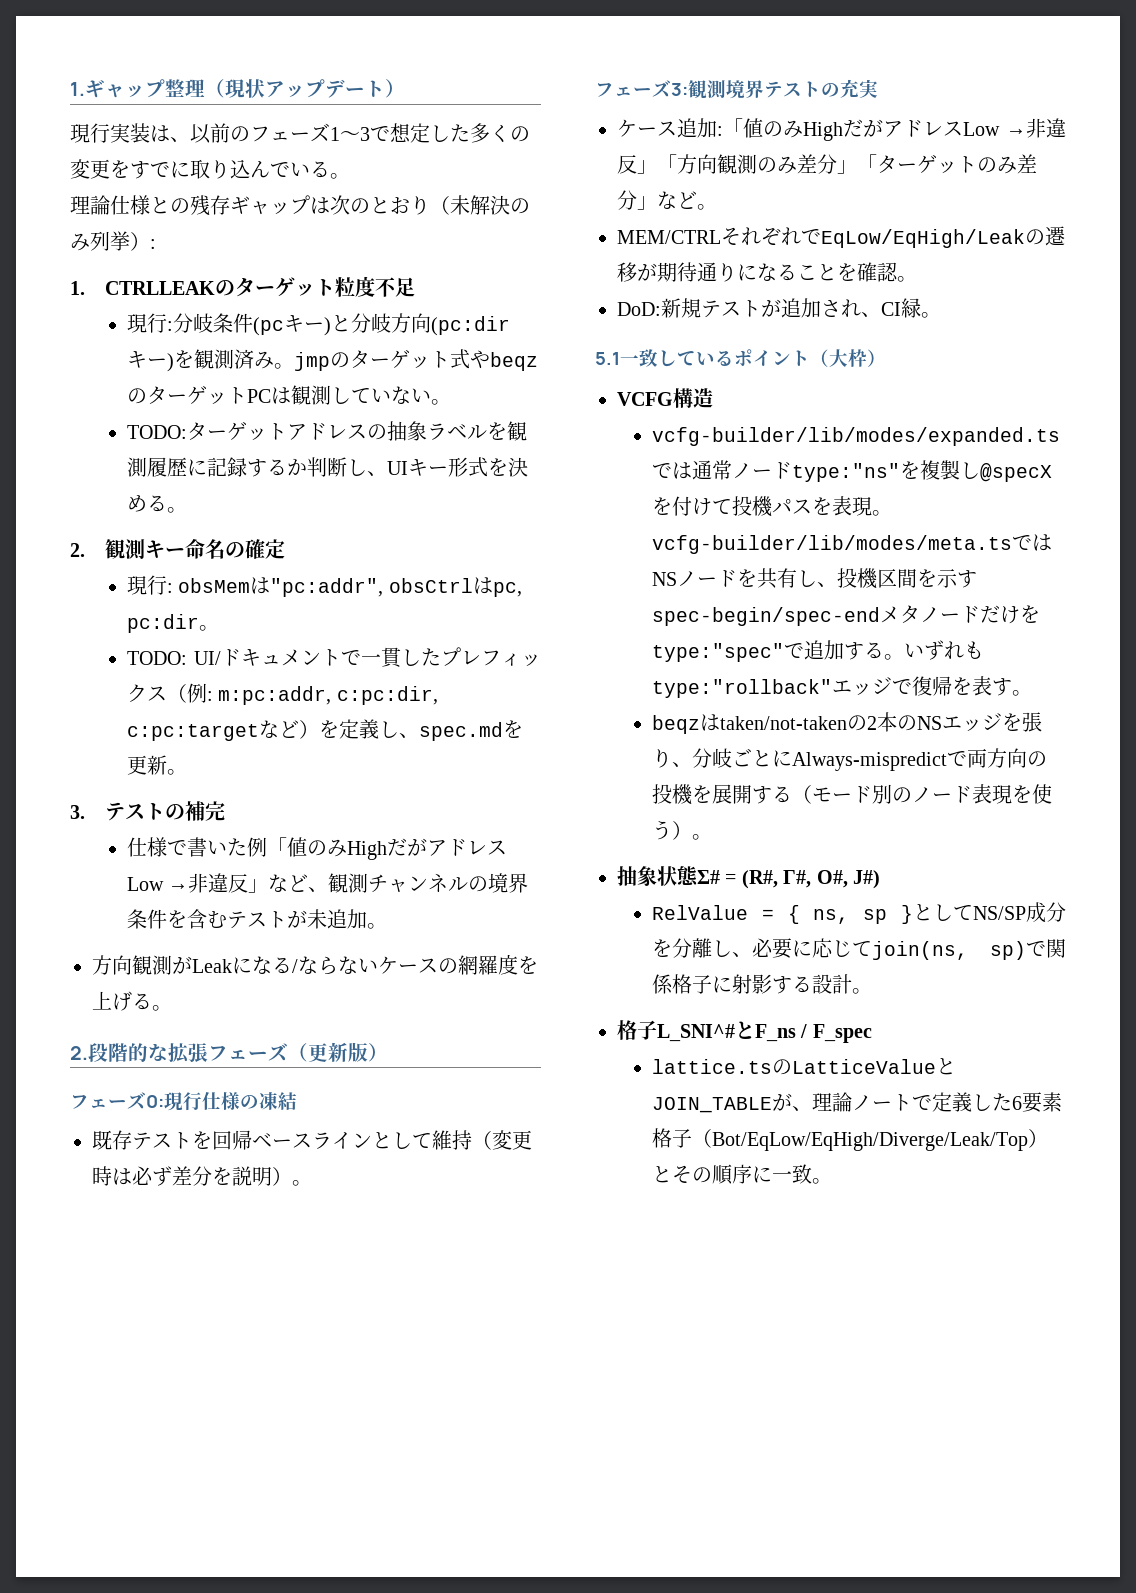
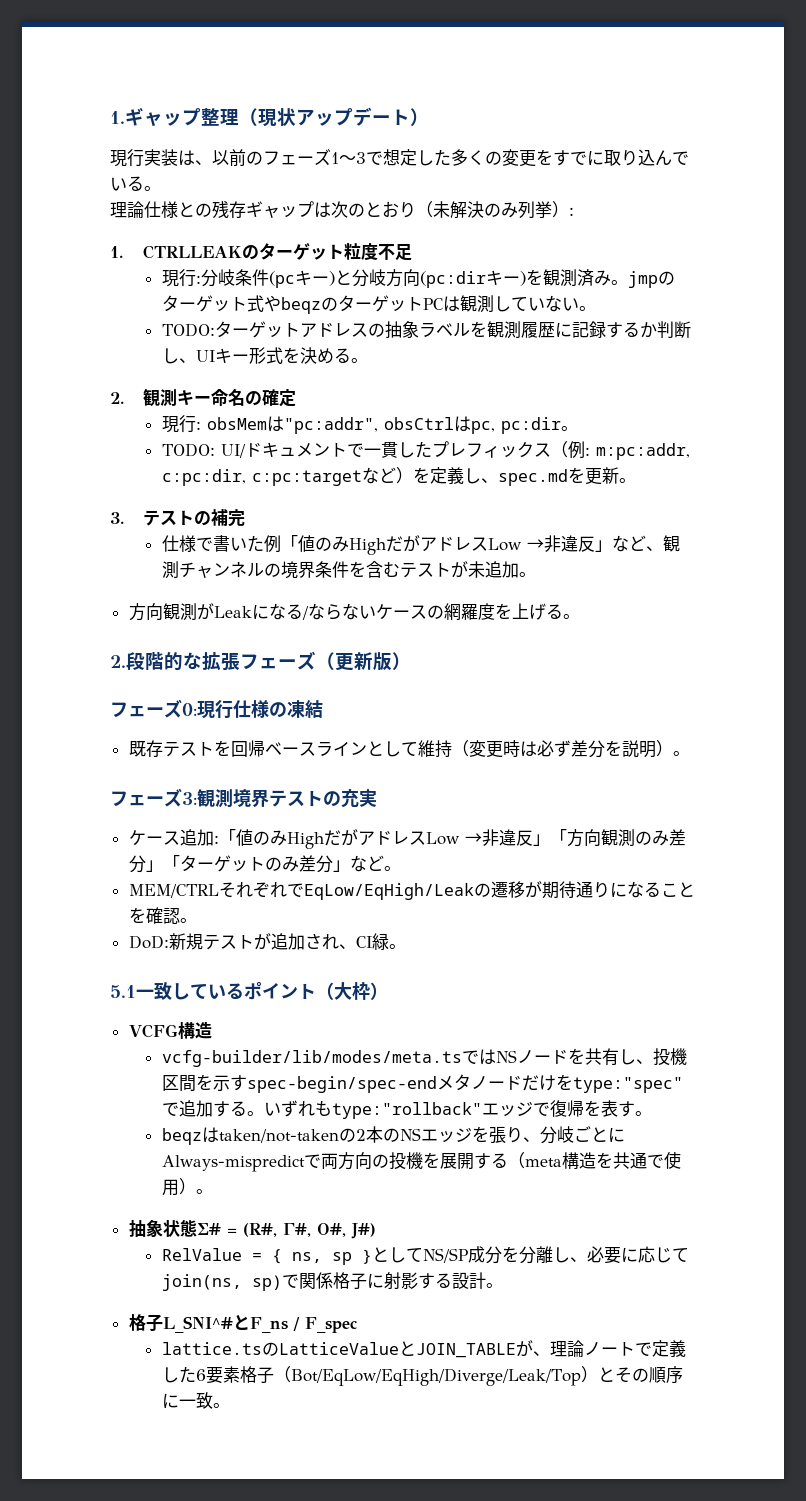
- vcfg-builder/lib/modes/expanded.tsでは通常ノードtype:"ns"を複製し@specXを付けて投機パスを表現。vcfg-builder/lib/modes/meta.tsではNSノードを共有し、投機区間を示すspec-begin/spec-endメタノードだけをtype:"spec"で追加する。
+ vcfg-builder/lib/modes/meta.tsではNSノードを共有し、投機区間を示すspec-begin/spec-endメタノードだけをtype:"spec"で追加する。
- beqzはtaken/not-takenの2本のNSエッジを張り、分岐ごとにAlways-mispredictで両方向の投機を展開する（モード別のノード表現を使う）。
+ beqzはtaken/not-takenの2本のNSエッジを張り、分岐ごとにAlways-mispredictで両方向の投機を展開する（meta構造を共通で使用）。

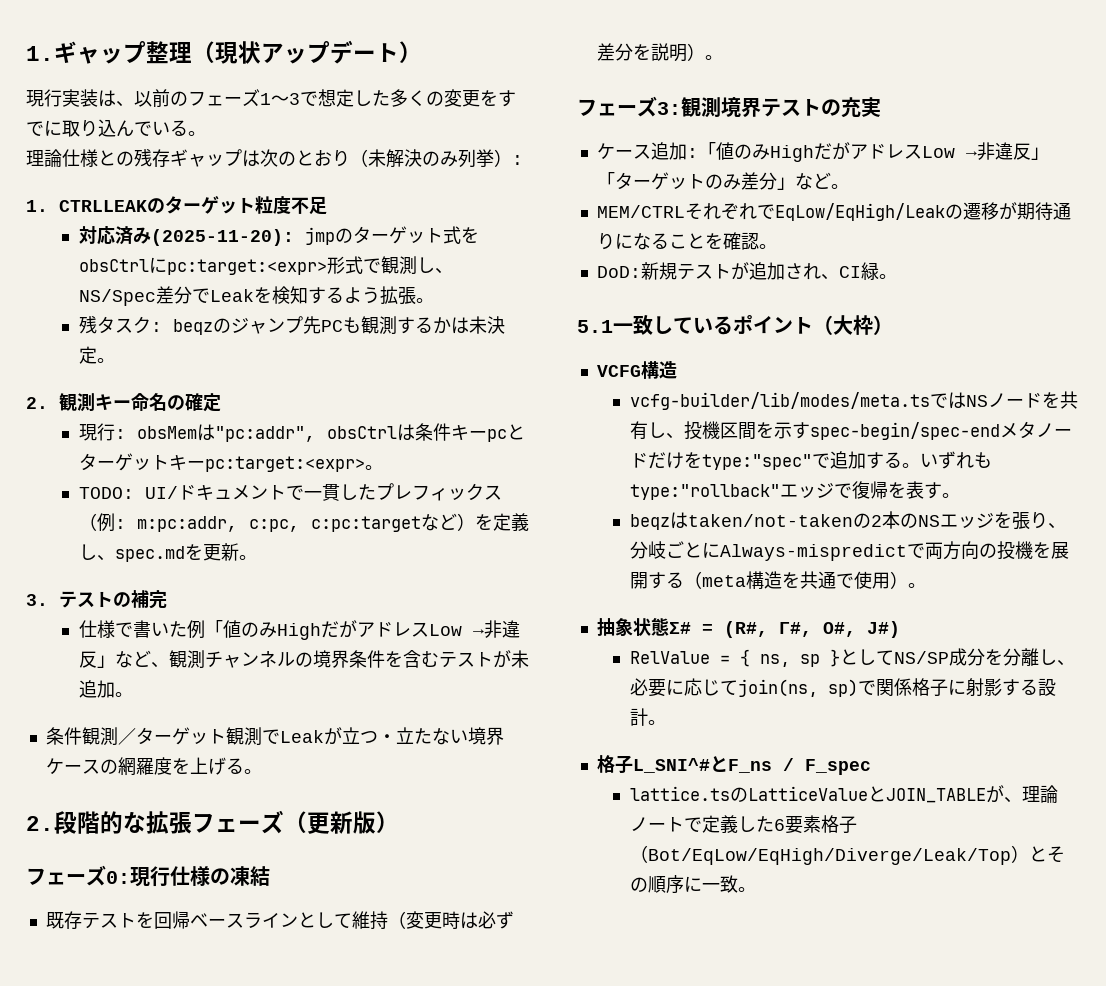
- 現行:分岐条件(pcキー)と分岐方向(pc:dirキー)を観測済み。jmpのターゲット式やbeqzのターゲットPCは観測していない。
- TODO:ターゲットアドレスの抽象ラベルを観測履歴に記録するか判断し、UIキー形式を決める。
+ 対応済み(2025-11-20): jmpのターゲット式をobsCtrlにpc:target:<expr>形式で観測し、NS/Spec差分でLeakを検知するよう拡張。
+ 残タスク: beqzのジャンプ先PCも観測するかは未決定。
- 現行: obsMemは"pc:addr", obsCtrlはpc, pc:dir。
+ 現行: obsMemは"pc:addr", obsCtrlは条件キーpcとターゲットキーpc:target:<expr>。
- TODO: UI/ドキュメントで一貫したプレフィックス（例: m:pc:addr, c:pc:dir, c:pc:targetなど）を定義し、spec.mdを更新。
+ TODO: UI/ドキュメントで一貫したプレフィックス（例: m:pc:addr, c:pc, c:pc:targetなど）を定義し、spec.mdを更新。
- 方向観測がLeakになる/ならないケースの網羅度を上げる。
+ 条件観測／ターゲット観測でLeakが立つ・立たない境界ケースの網羅度を上げる。
- ケース追加:「値のみHighだがアドレスLow →非違反」「方向観測のみ差分」「ターゲットのみ差分」など。
+ ケース追加:「値のみHighだがアドレスLow →非違反」「ターゲットのみ差分」など。

